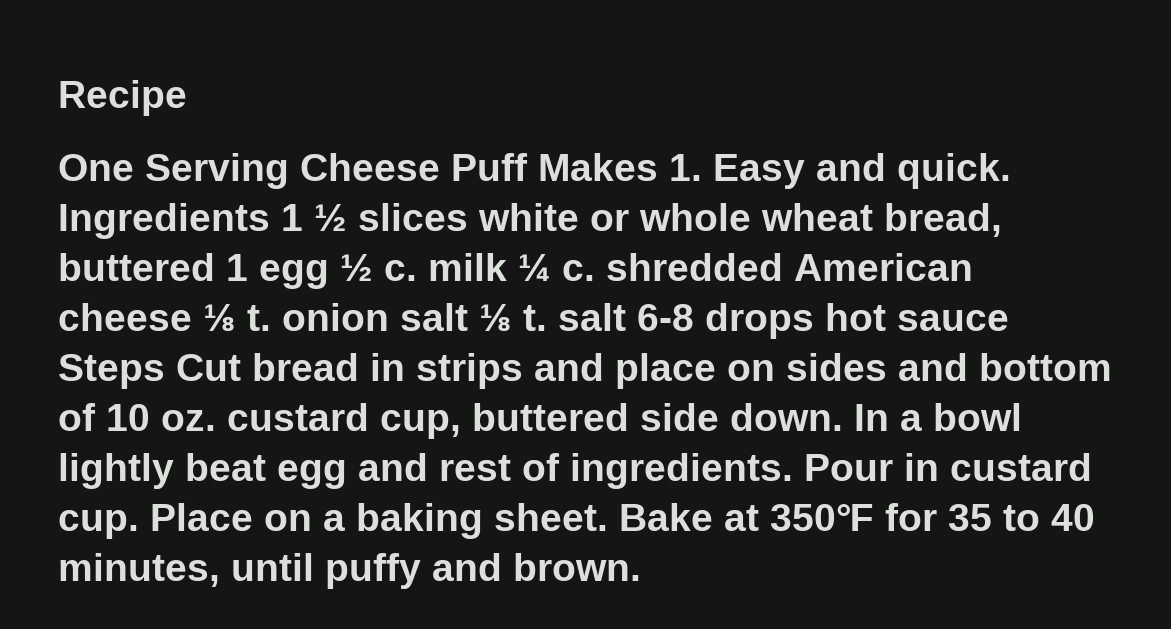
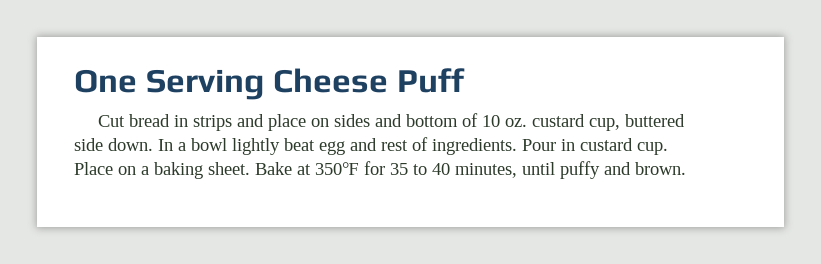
- Recipe
- One Serving Cheese Puff Makes 1. Easy and quick. Ingredients 1 ½ slices white or whole wheat bread, buttered 1 egg ½ c. milk ¼ c. shredded American cheese ⅛ t. onion salt ⅛ t. salt 6-8 drops hot sauce Steps Cut bread in strips and place on sides and bottom of 10 oz. custard cup, buttered side down.
+ One Serving Cheese Puff
+ Cut bread in strips and place on sides and bottom of 10 oz. custard cup, buttered side down.

